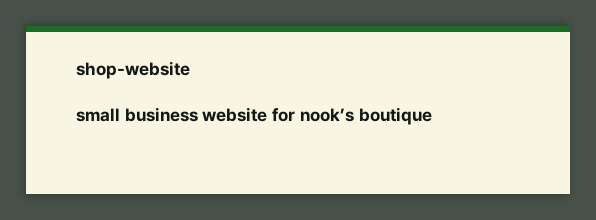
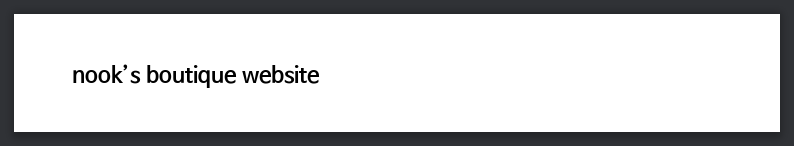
- shop-website
- small business website for nook’s boutique
+ nook’s boutique website

